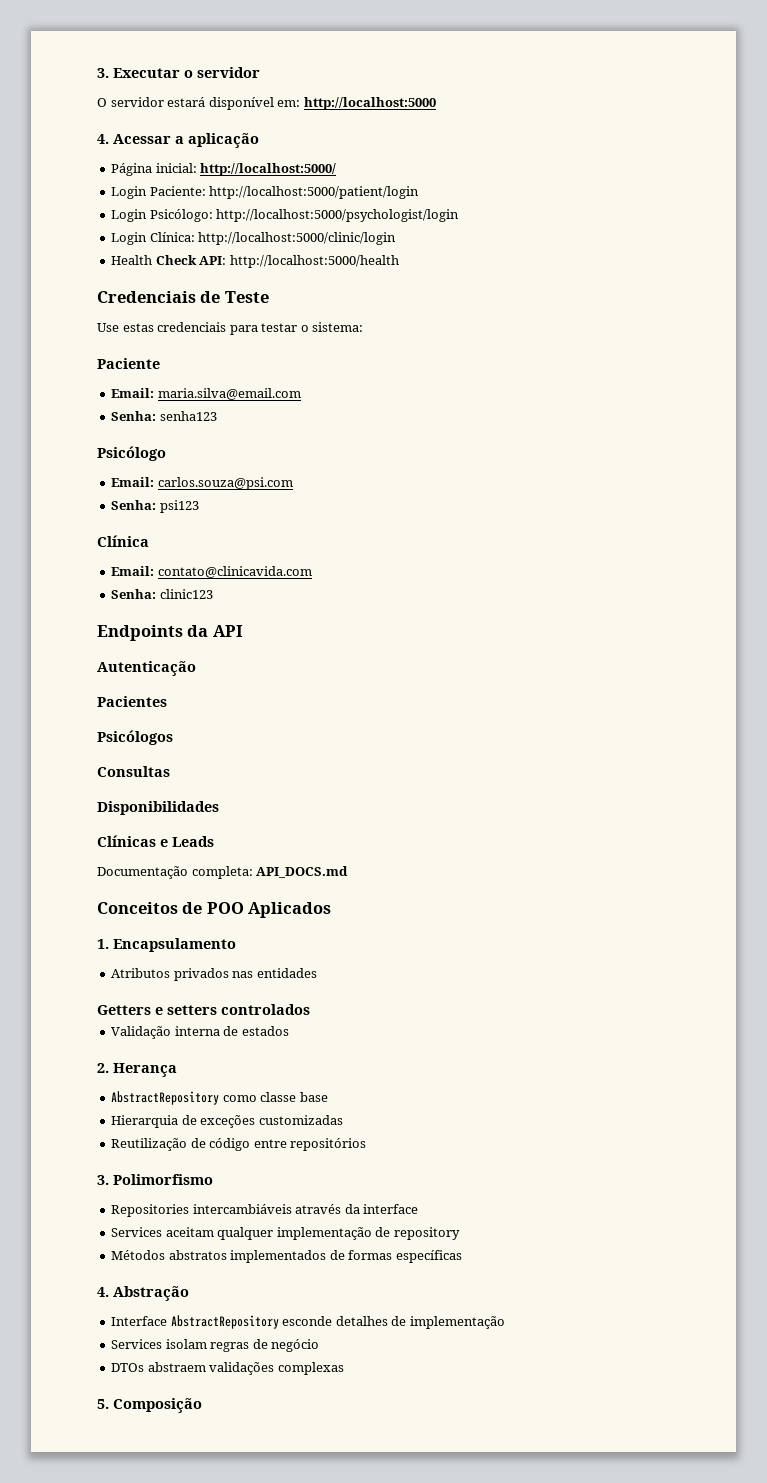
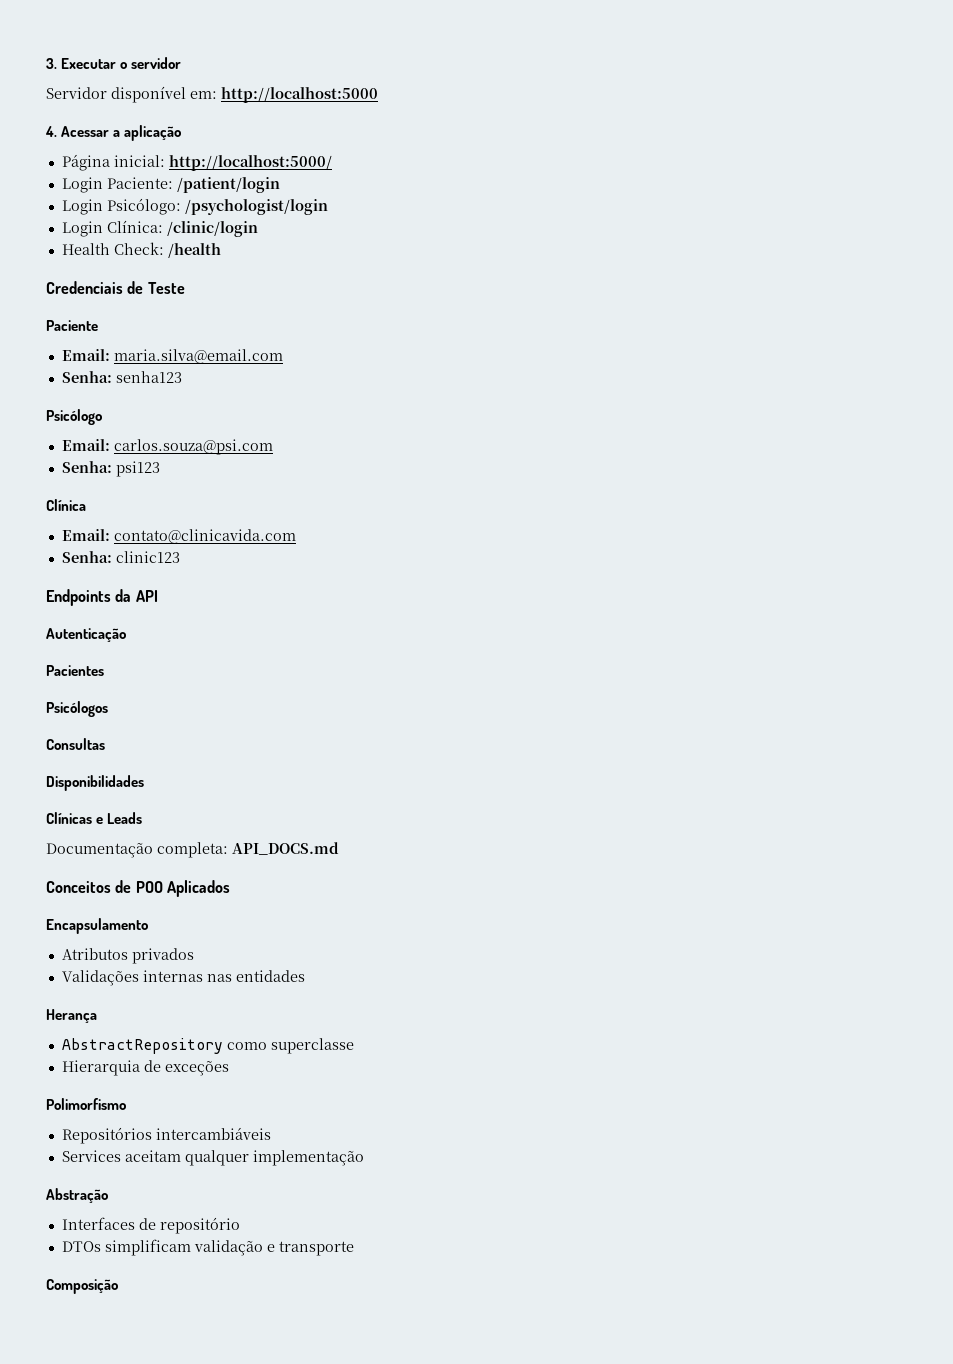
- O servidor estará disponível em: http://localhost:5000
+ Servidor disponível em: http://localhost:5000
- Login Paciente: http://localhost:5000/patient/login
+ Login Paciente: /patient/login
- Login Psicólogo: http://localhost:5000/psychologist/login
+ Login Psicólogo: /psychologist/login
- Login Clínica: http://localhost:5000/clinic/login
+ Login Clínica: /clinic/login
- Health Check API: http://localhost:5000/health
+ Health Check: /health
- Use estas credenciais para testar o sistema:
- 1. Encapsulamento
+ Encapsulamento
- Atributos privados nas entidades
+ Atributos privados
+ Validações internas nas entidades
- Getters e setters controlados
- Validação interna de estados
- 2. Herança
+ Herança
- AbstractRepository como classe base
+ AbstractRepository como superclasse
- Hierarquia de exceções customizadas
- Reutilização de código entre repositórios
- 3. Polimorfismo
+ Hierarquia de exceções
+ Polimorfismo
- Repositories intercambiáveis através da interface
+ Repositórios intercambiáveis
- Services aceitam qualquer implementação de repository
- Métodos abstratos implementados de formas específicas
- 4. Abstração
- Interface AbstractRepository esconde detalhes de implementação
- Services isolam regras de negócio
- DTOs abstraem validações complexas
- 5. Composição
+ Services aceitam qualquer implementação
+ Abstração
+ Interfaces de repositório
+ DTOs simplificam validação e transporte
+ Composição

